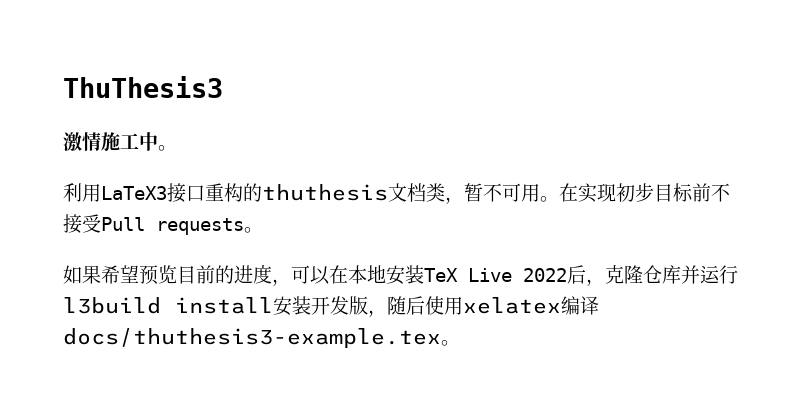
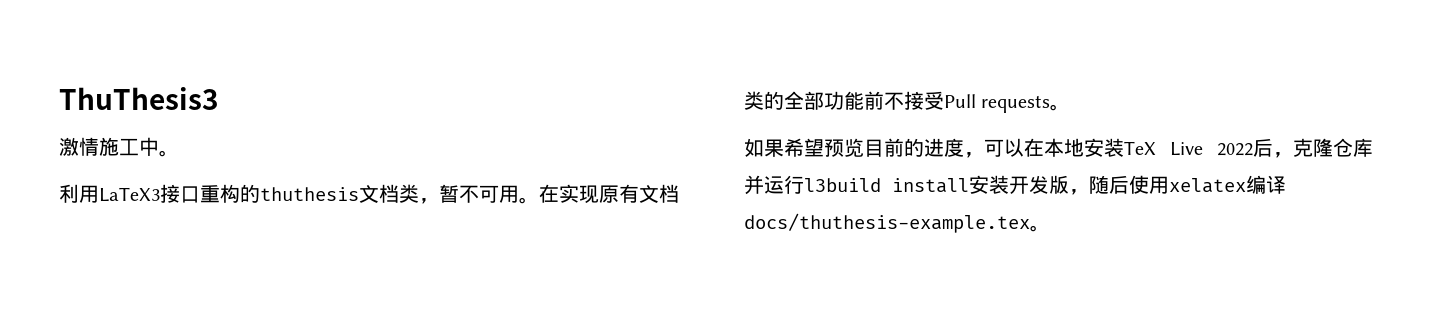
- 在实现初步目标前不接受Pull requests。
+ 在实现原有文档类的全部功能前不接受Pull requests。
- 如果希望预览目前的进度，可以在本地安装TeX Live 2022后，克隆仓库并运行l3build install安装开发版，随后使用xelatex编译docs/thuthesis3-example.tex。
+ 如果希望预览目前的进度，可以在本地安装TeX Live 2022后，克隆仓库并运行l3build install安装开发版，随后使用xelatex编译docs/thuthesis-example.tex。

